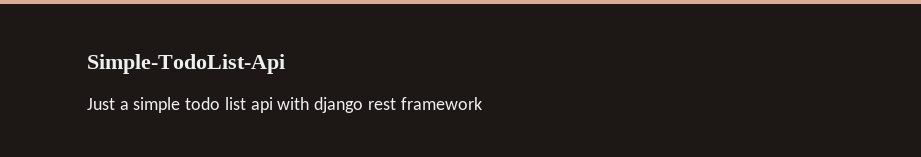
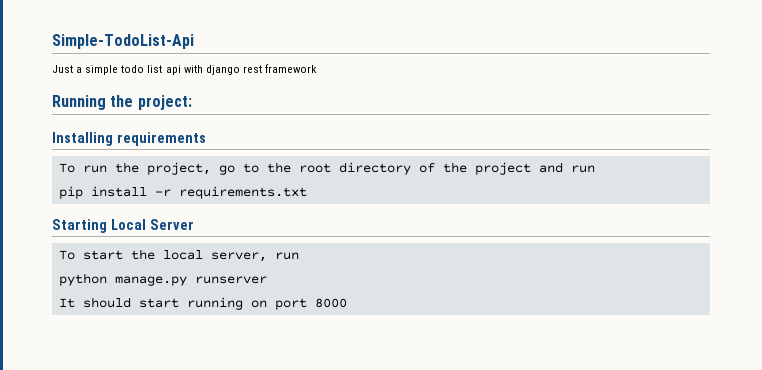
+ Running the project:
+ Installing requirements
+ To run the project, go to the root directory of the project and run
+ pip install -r requirements.txt
+ Starting Local Server
+ To start the local server, run
+ python manage.py runserver
+ It should start running on port 8000

